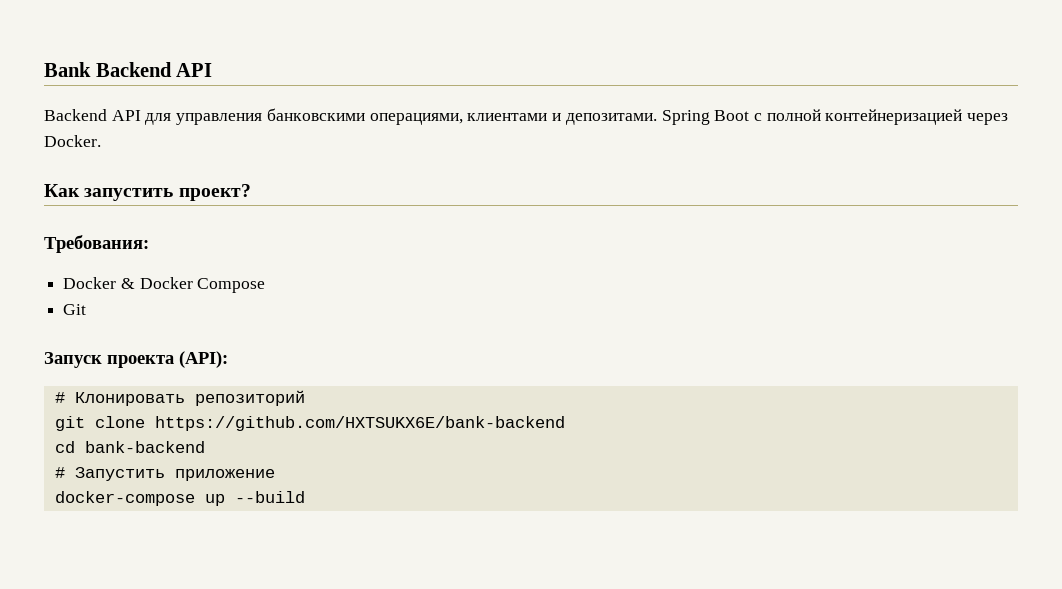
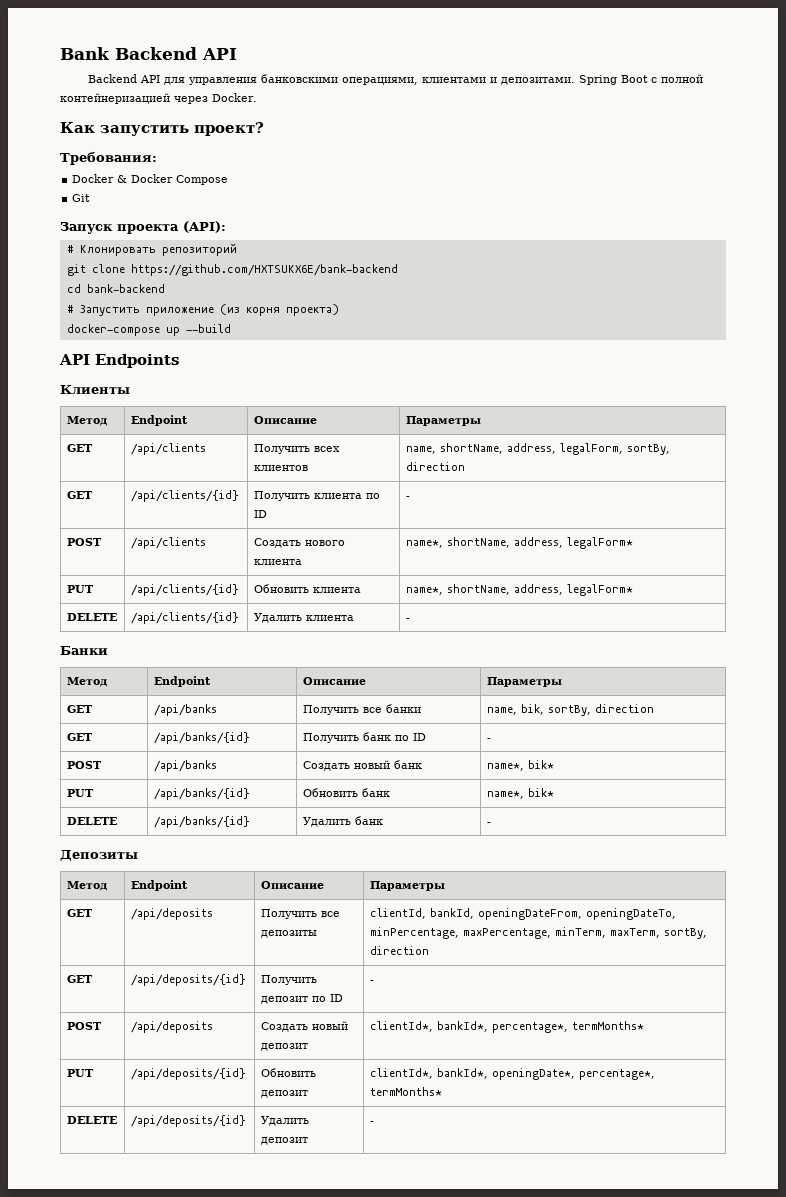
- # Запустить приложение
+ # Запустить приложение (из корня проекта)
+ API Endpoints
+ Клиенты
+ Метод | Endpoint | Описание | Параметры
+ GET | /api/clients | Получить всех клиентов | name, shortName, address, legalForm, sortBy, direction
+ GET | /api/clients/{id} | Получить клиента по ID | -
+ POST | /api/clients | Создать нового клиента | name*, shortName, address, legalForm*
+ PUT | /api/clients/{id} | Обновить клиента | name*, shortName, address, legalForm*
+ DELETE | /api/clients/{id} | Удалить клиента | -
+ Банки
+ Метод | Endpoint | Описание | Параметры
+ GET | /api/banks | Получить все банки | name, bik, sortBy, direction
+ GET | /api/banks/{id} | Получить банк по ID | -
+ POST | /api/banks | Создать новый банк | name*, bik*
+ PUT | /api/banks/{id} | Обновить банк | name*, bik*
+ DELETE | /api/banks/{id} | Удалить банк | -
+ Депозиты
+ Метод | Endpoint | Описание | Параметры
+ GET | /api/deposits | Получить все депозиты | clientId, bankId, openingDateFrom, openingDateTo, minPercentage, maxPercentage, minTerm, maxTerm, sortBy, direction
+ GET | /api/deposits/{id} | Получить депозит по ID | -
+ POST | /api/deposits | Создать новый депозит | clientId*, bankId*, percentage*, termMonths*
+ PUT | /api/deposits/{id} | Обновить депозит | clientId*, bankId*, openingDate*, percentage*, termMonths*
+ DELETE | /api/deposits/{id} | Удалить депозит | -

